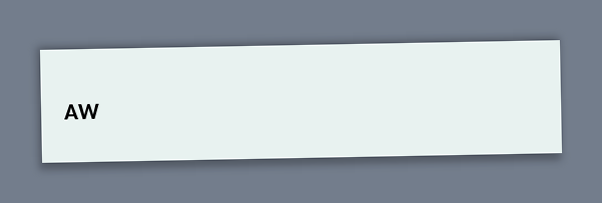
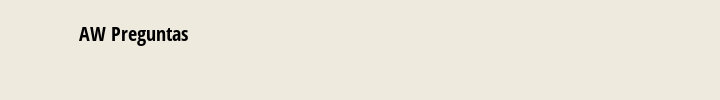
- AW
+ AW Preguntas

